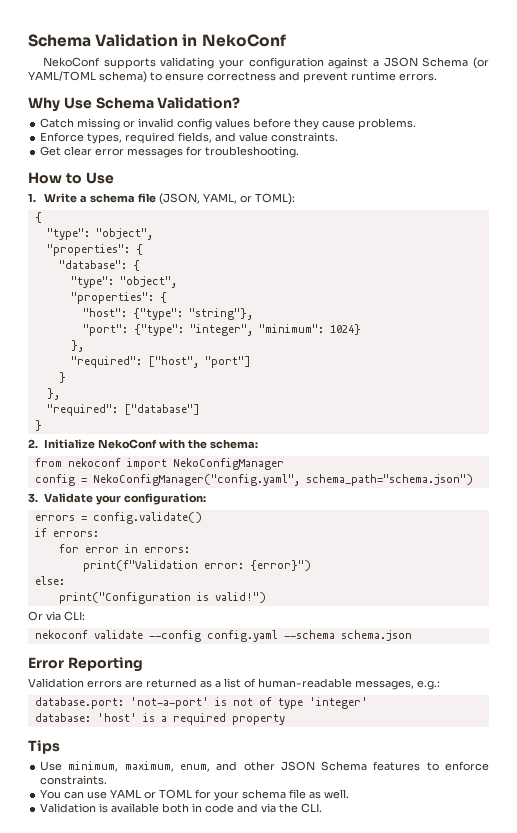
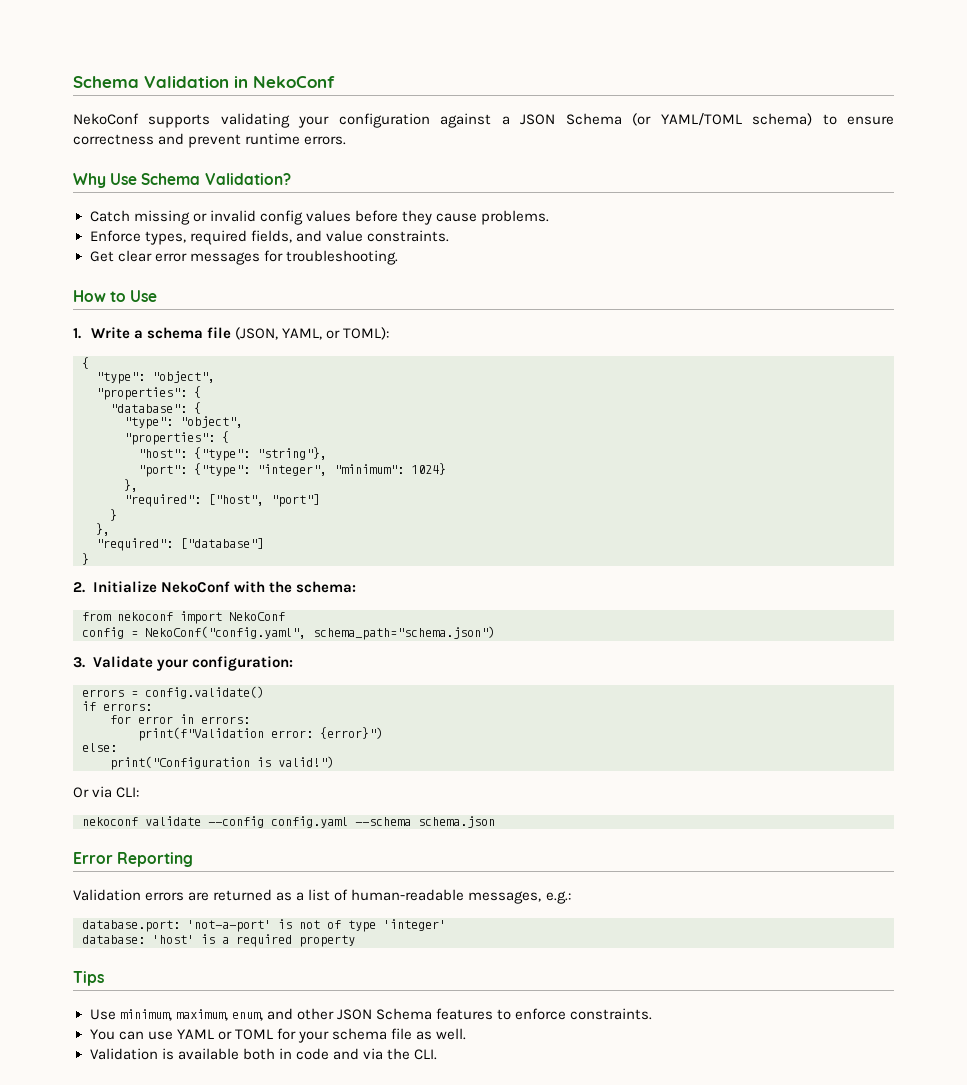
- from nekoconf import NekoConfigManager
+ from nekoconf import NekoConf
- config = NekoConfigManager("config.yaml", schema_path="schema.json")
+ config = NekoConf("config.yaml", schema_path="schema.json")

